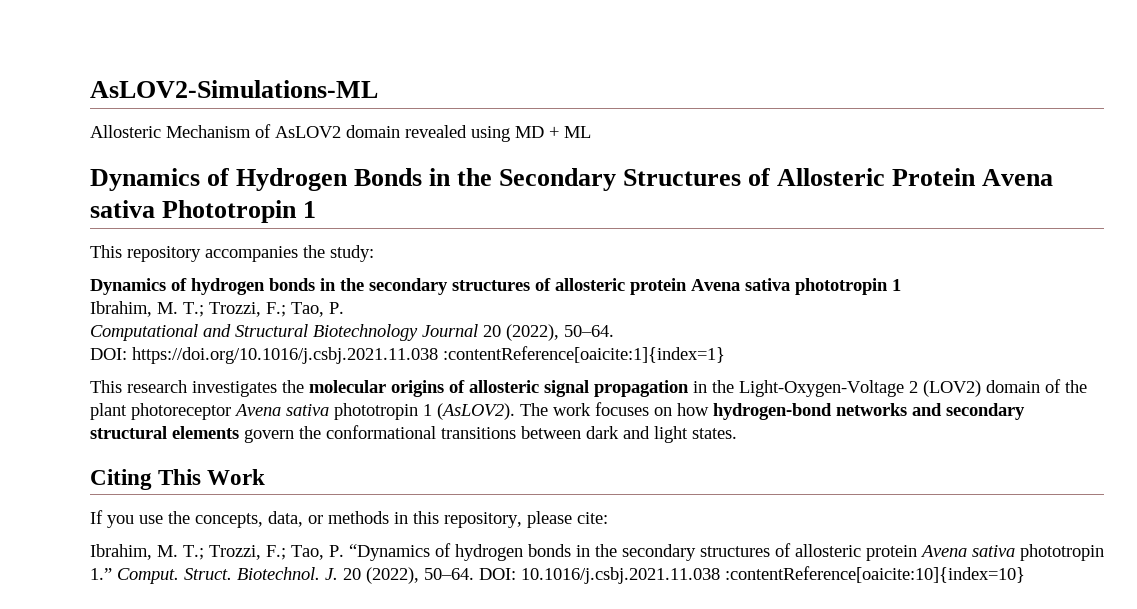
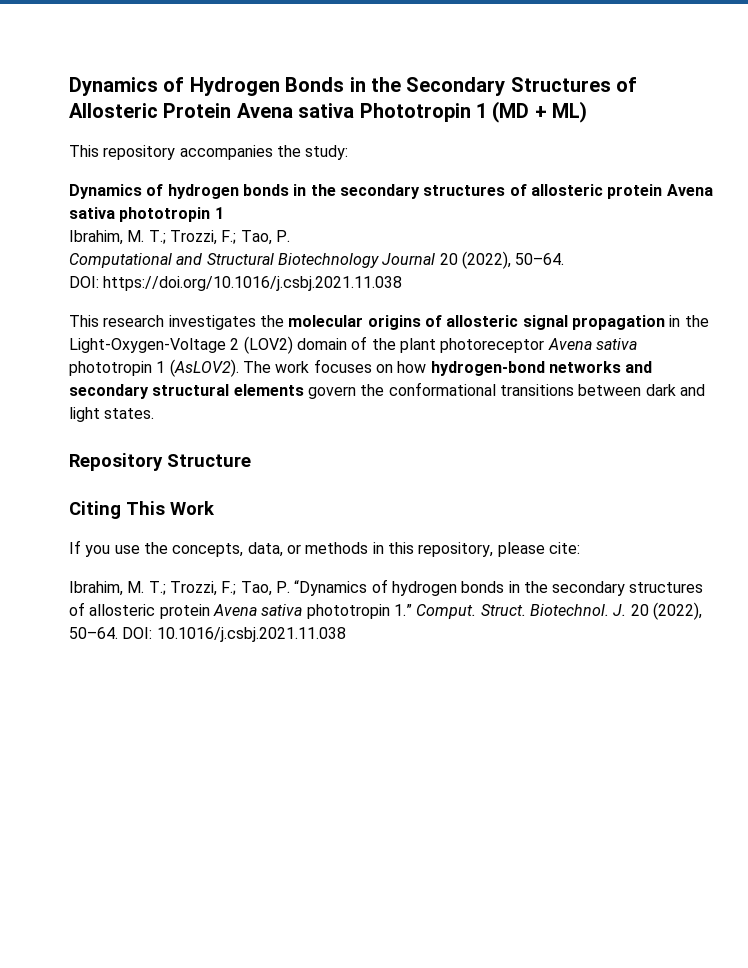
- AsLOV2-Simulations-ML
- Allosteric Mechanism of AsLOV2 domain revealed using MD + ML
- Dynamics of Hydrogen Bonds in the Secondary Structures of Allosteric Protein Avena sativa Phototropin 1
+ Dynamics of Hydrogen Bonds in the Secondary Structures of Allosteric Protein Avena sativa Phototropin 1 (MD + ML)
- DOI: https://doi.org/10.1016/j.csbj.2021.11.038 :contentReference[oaicite:1]{index=1}
+ DOI: https://doi.org/10.1016/j.csbj.2021.11.038
+ Repository Structure
- DOI: 10.1016/j.csbj.2021.11.038 :contentReference[oaicite:10]{index=10}
+ DOI: 10.1016/j.csbj.2021.11.038

